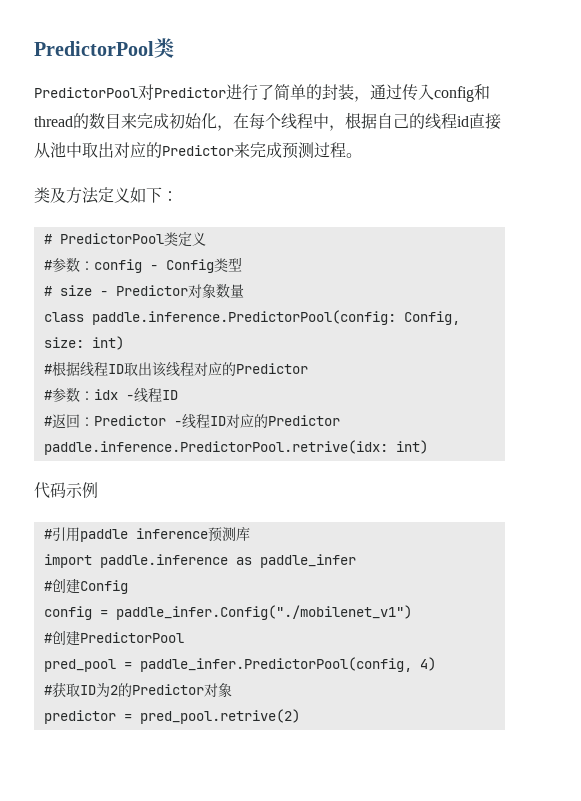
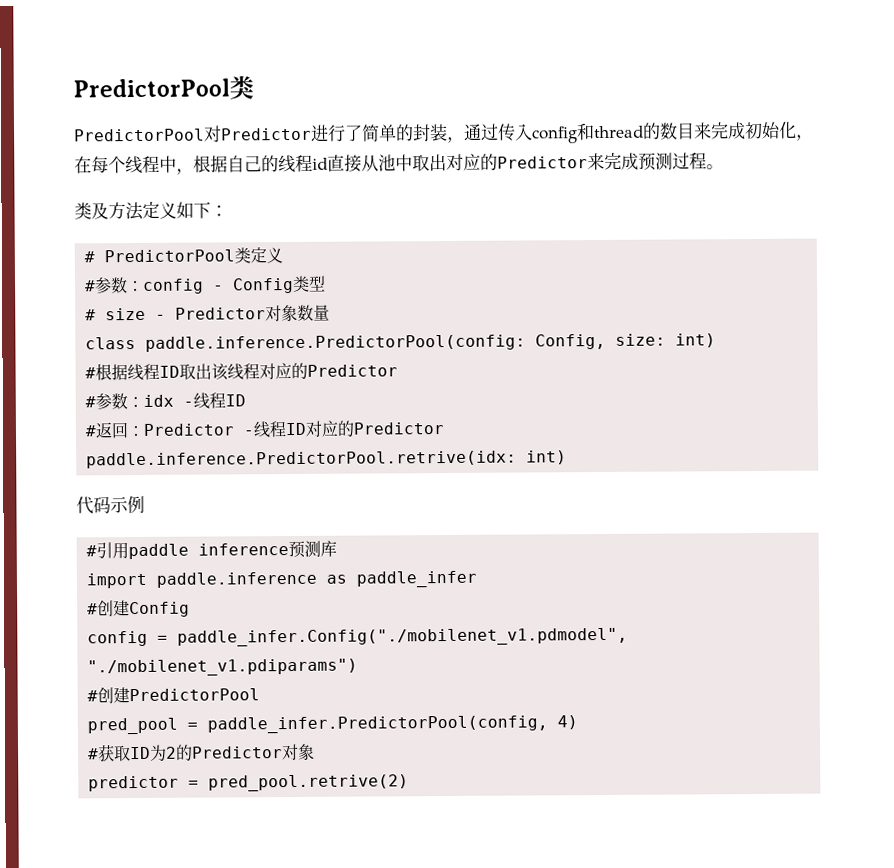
- config = paddle_infer.Config("./mobilenet_v1")
+ config = paddle_infer.Config("./mobilenet_v1.pdmodel", "./mobilenet_v1.pdiparams")

